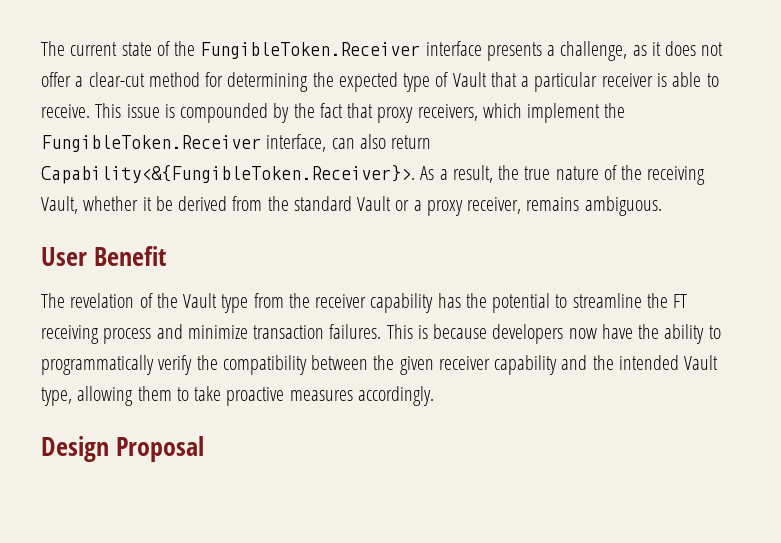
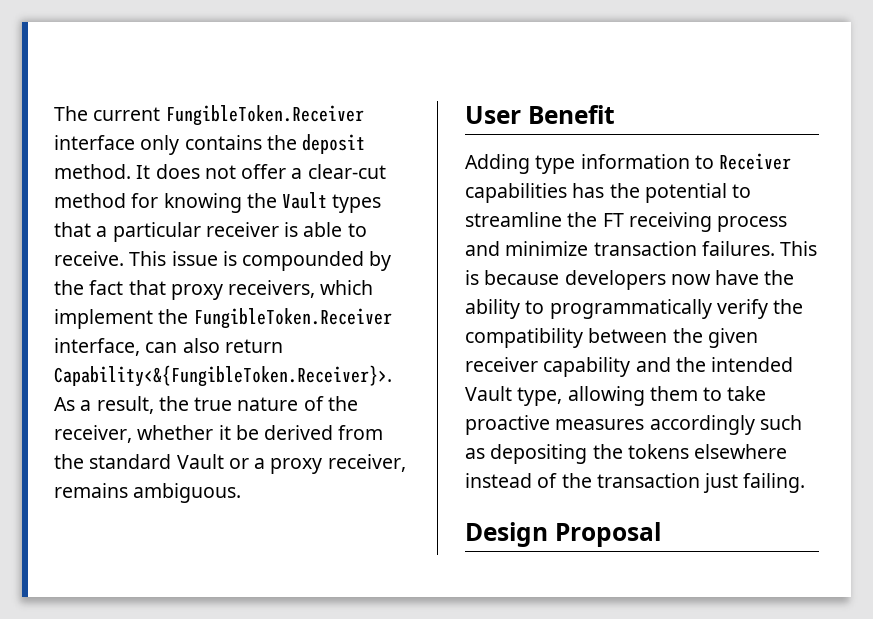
- The current state of the FungibleToken.Receiver interface presents a challenge, as it does not offer a clear-cut method for determining the expected type of Vault that a particular receiver is able to receive.
+ The current FungibleToken.Receiver interface only contains the deposit method. It does not offer a clear-cut method for knowing the Vault types that a particular receiver is able to receive.
- This issue is compounded by the fact that proxy receivers, which implement the FungibleToken.Receiver interface, can also return Capability<&{FungibleToken.Receiver}>. As a result, the true nature of the receiving Vault, whether it be derived from the standard Vault or a proxy receiver, remains ambiguous.
+ This issue is compounded by the fact that proxy receivers, which implement the FungibleToken.Receiver interface, can also return Capability<&{FungibleToken.Receiver}>. As a result, the true nature of the receiver, whether it be derived from the standard Vault or a proxy receiver, remains ambiguous.
- The revelation of the Vault type from the receiver capability has the potential to streamline the FT receiving process and minimize transaction failures.
+ Adding type information to Receiver capabilities has the potential to streamline the FT receiving process and minimize transaction failures.
- This is because developers now have the ability to programmatically verify the compatibility between the given receiver capability and the intended Vault type, allowing them to take proactive measures accordingly.
+ This is because developers now have the ability to programmatically verify the compatibility between the given receiver capability and the intended Vault type, allowing them to take proactive measures accordingly such as depositing the tokens elsewhere instead of the transaction just failing.

